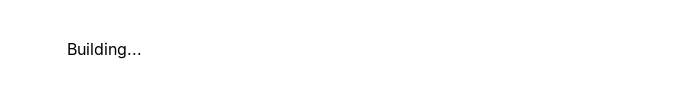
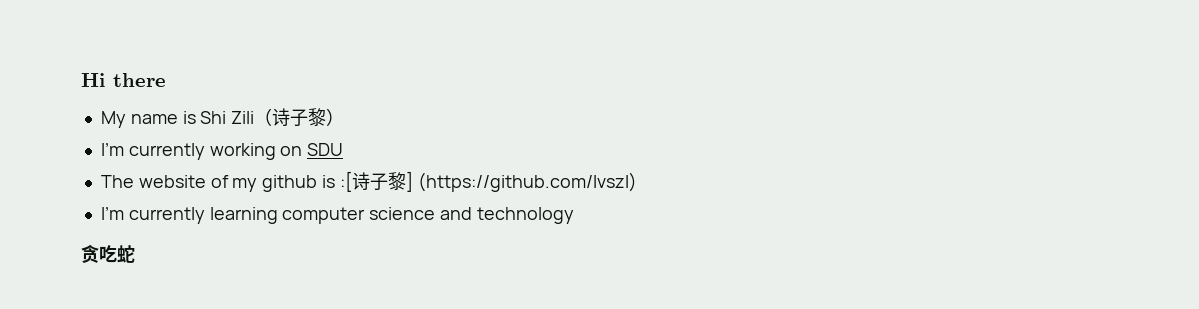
- Building...
+ Hi there
+ My name is Shi Zili（诗子黎）
+ I’m currently working on SDU
+ The website of my github is :[诗子黎] (https://github.com/lvszl)
+ I’m currently learning computer science and technology
+ 贪吃蛇

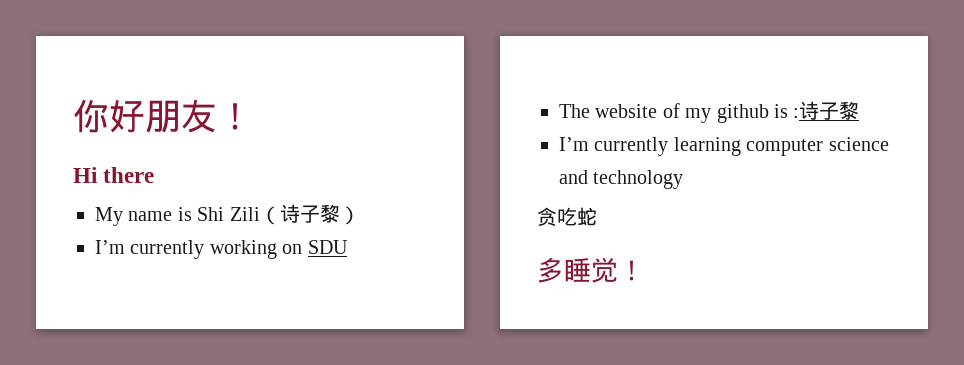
+ 你好朋友！
- The website of my github is :[诗子黎] (https://github.com/lvszl)
+ The website of my github is :诗子黎
+ 多睡觉！

